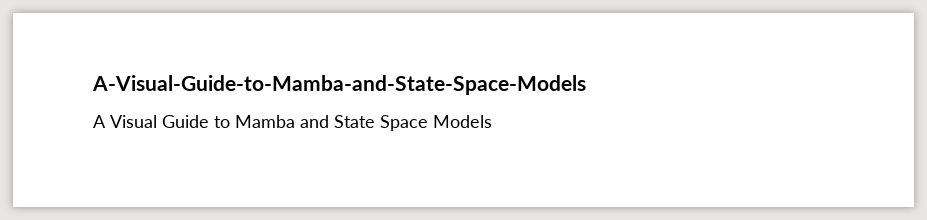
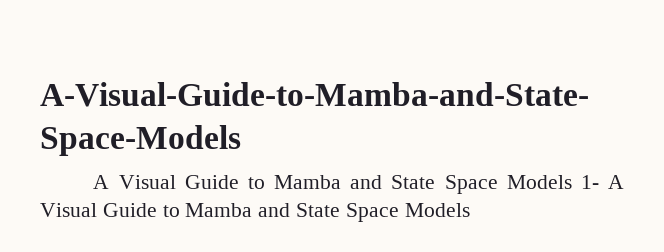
- A Visual Guide to Mamba and State Space Models
+ A Visual Guide to Mamba and State Space Models 1- A Visual Guide to Mamba and State Space Models

